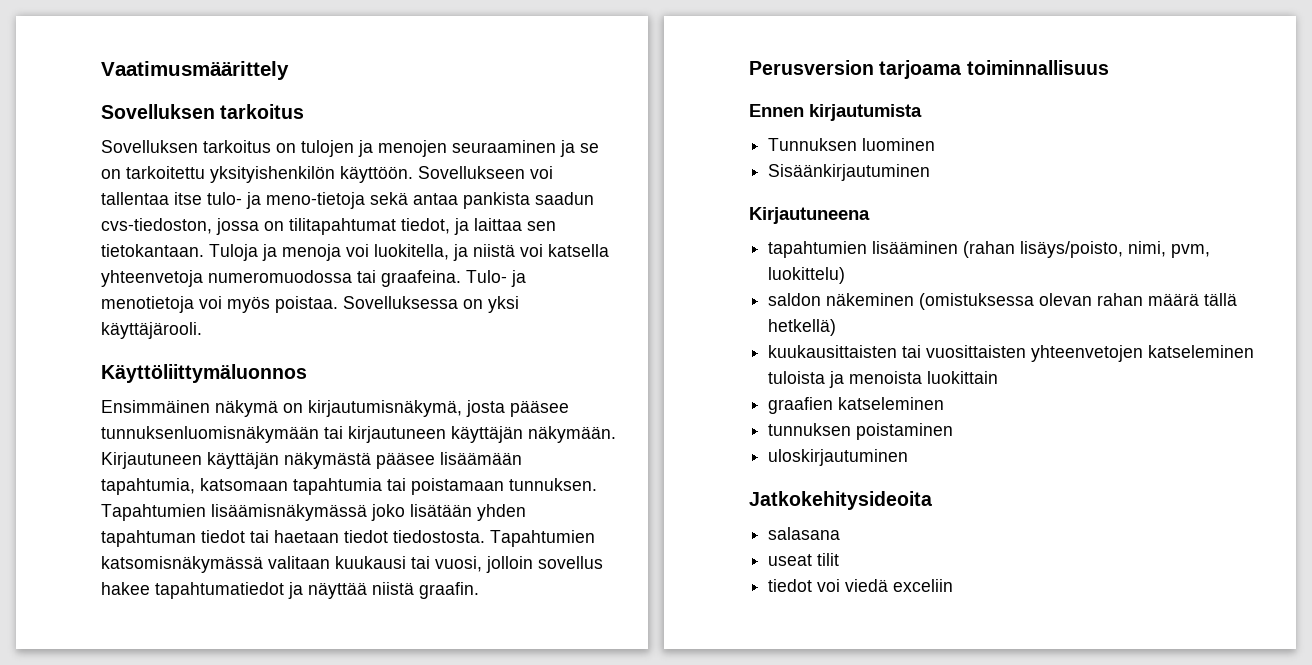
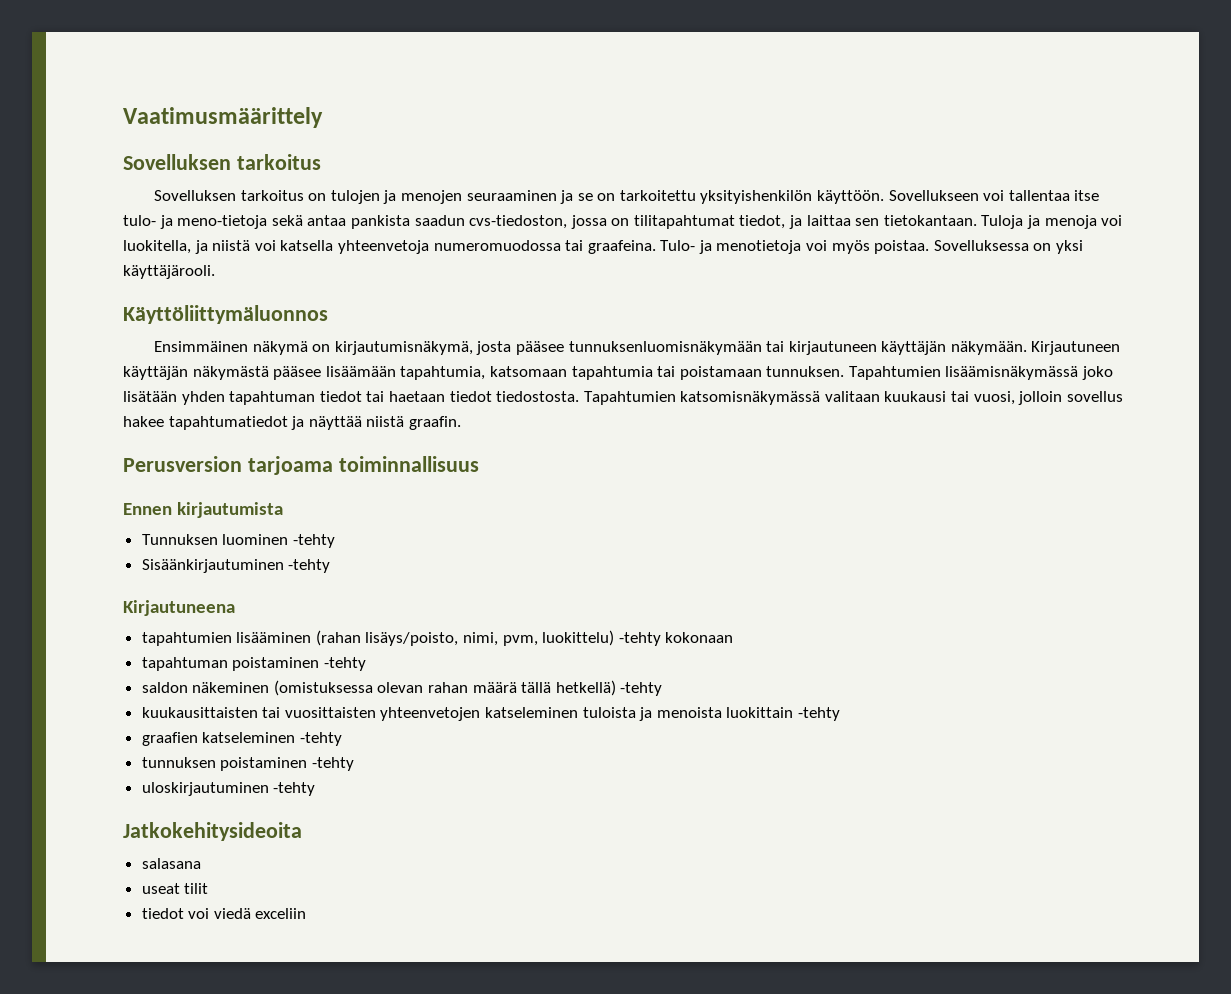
- Tunnuksen luominen
+ Tunnuksen luominen -tehty
- Sisäänkirjautuminen
+ Sisäänkirjautuminen -tehty
- tapahtumien lisääminen (rahan lisäys/poisto, nimi, pvm, luokittelu)
+ tapahtumien lisääminen (rahan lisäys/poisto, nimi, pvm, luokittelu) -tehty kokonaan
+ tapahtuman poistaminen -tehty
- saldon näkeminen (omistuksessa olevan rahan määrä tällä hetkellä)
+ saldon näkeminen (omistuksessa olevan rahan määrä tällä hetkellä) -tehty
- kuukausittaisten tai vuosittaisten yhteenvetojen katseleminen tuloista ja menoista luokittain
+ kuukausittaisten tai vuosittaisten yhteenvetojen katseleminen tuloista ja menoista luokittain -tehty
- graafien katseleminen
+ graafien katseleminen -tehty
- tunnuksen poistaminen
+ tunnuksen poistaminen -tehty
- uloskirjautuminen
+ uloskirjautuminen -tehty

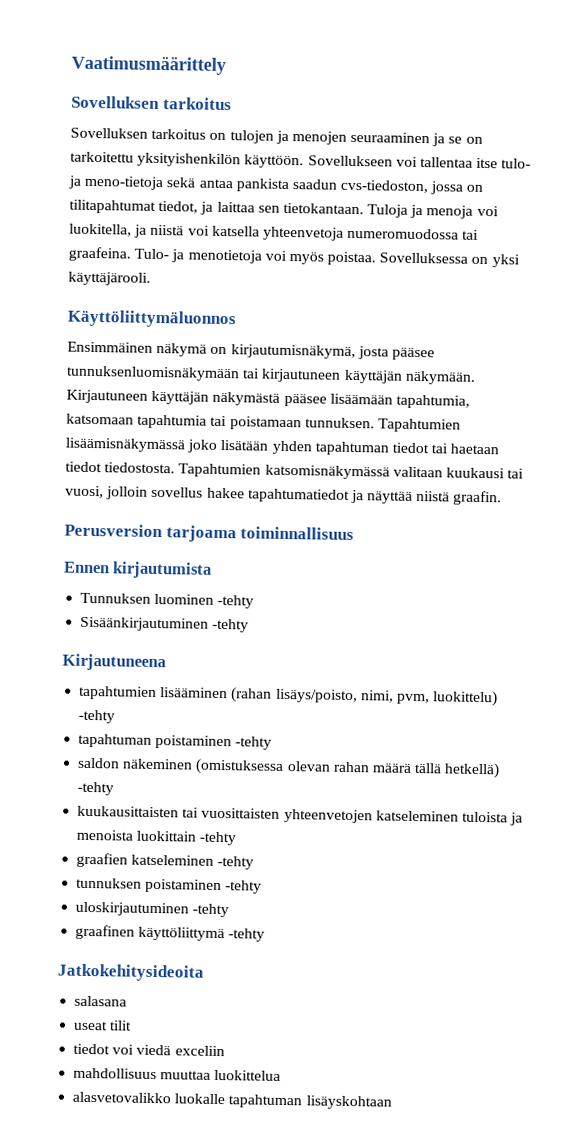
- tapahtumien lisääminen (rahan lisäys/poisto, nimi, pvm, luokittelu) -tehty kokonaan
+ tapahtumien lisääminen (rahan lisäys/poisto, nimi, pvm, luokittelu) -tehty
+ graafinen käyttöliittymä -tehty
+ mahdollisuus muuttaa luokittelua
+ alasvetovalikko luokalle tapahtuman lisäyskohtaan

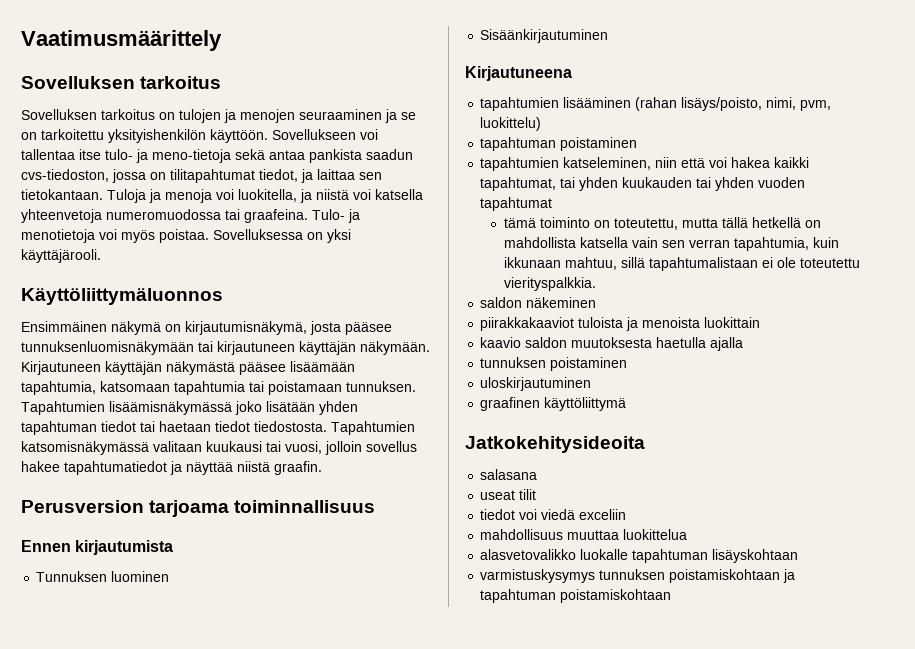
- Tunnuksen luominen -tehty
+ Tunnuksen luominen
- Sisäänkirjautuminen -tehty
+ Sisäänkirjautuminen
- tapahtumien lisääminen (rahan lisäys/poisto, nimi, pvm, luokittelu) -tehty
+ tapahtumien lisääminen (rahan lisäys/poisto, nimi, pvm, luokittelu)
- tapahtuman poistaminen -tehty
- saldon näkeminen (omistuksessa olevan rahan määrä tällä hetkellä) -tehty
- kuukausittaisten tai vuosittaisten yhteenvetojen katseleminen tuloista ja menoista luokittain -tehty
- graafien katseleminen -tehty
+ tapahtuman poistaminen
+ tapahtumien katseleminen, niin että voi hakea kaikki tapahtumat, tai yhden kuukauden tai yhden vuoden tapahtumat
+ tämä toiminto on toteutettu, mutta tällä hetkellä on mahdollista katsella vain sen verran tapahtumia, kuin ikkunaan mahtuu, sillä tapahtumalistaan ei ole toteutettu vierityspalkkia.
+ saldon näkeminen
+ piirakkakaaviot tuloista ja menoista luokittain
+ kaavio saldon muutoksesta haetulla ajalla
- tunnuksen poistaminen -tehty
+ tunnuksen poistaminen
- uloskirjautuminen -tehty
+ uloskirjautuminen
- graafinen käyttöliittymä -tehty
+ graafinen käyttöliittymä
+ varmistuskysymys tunnuksen poistamiskohtaan ja tapahtuman poistamiskohtaan

